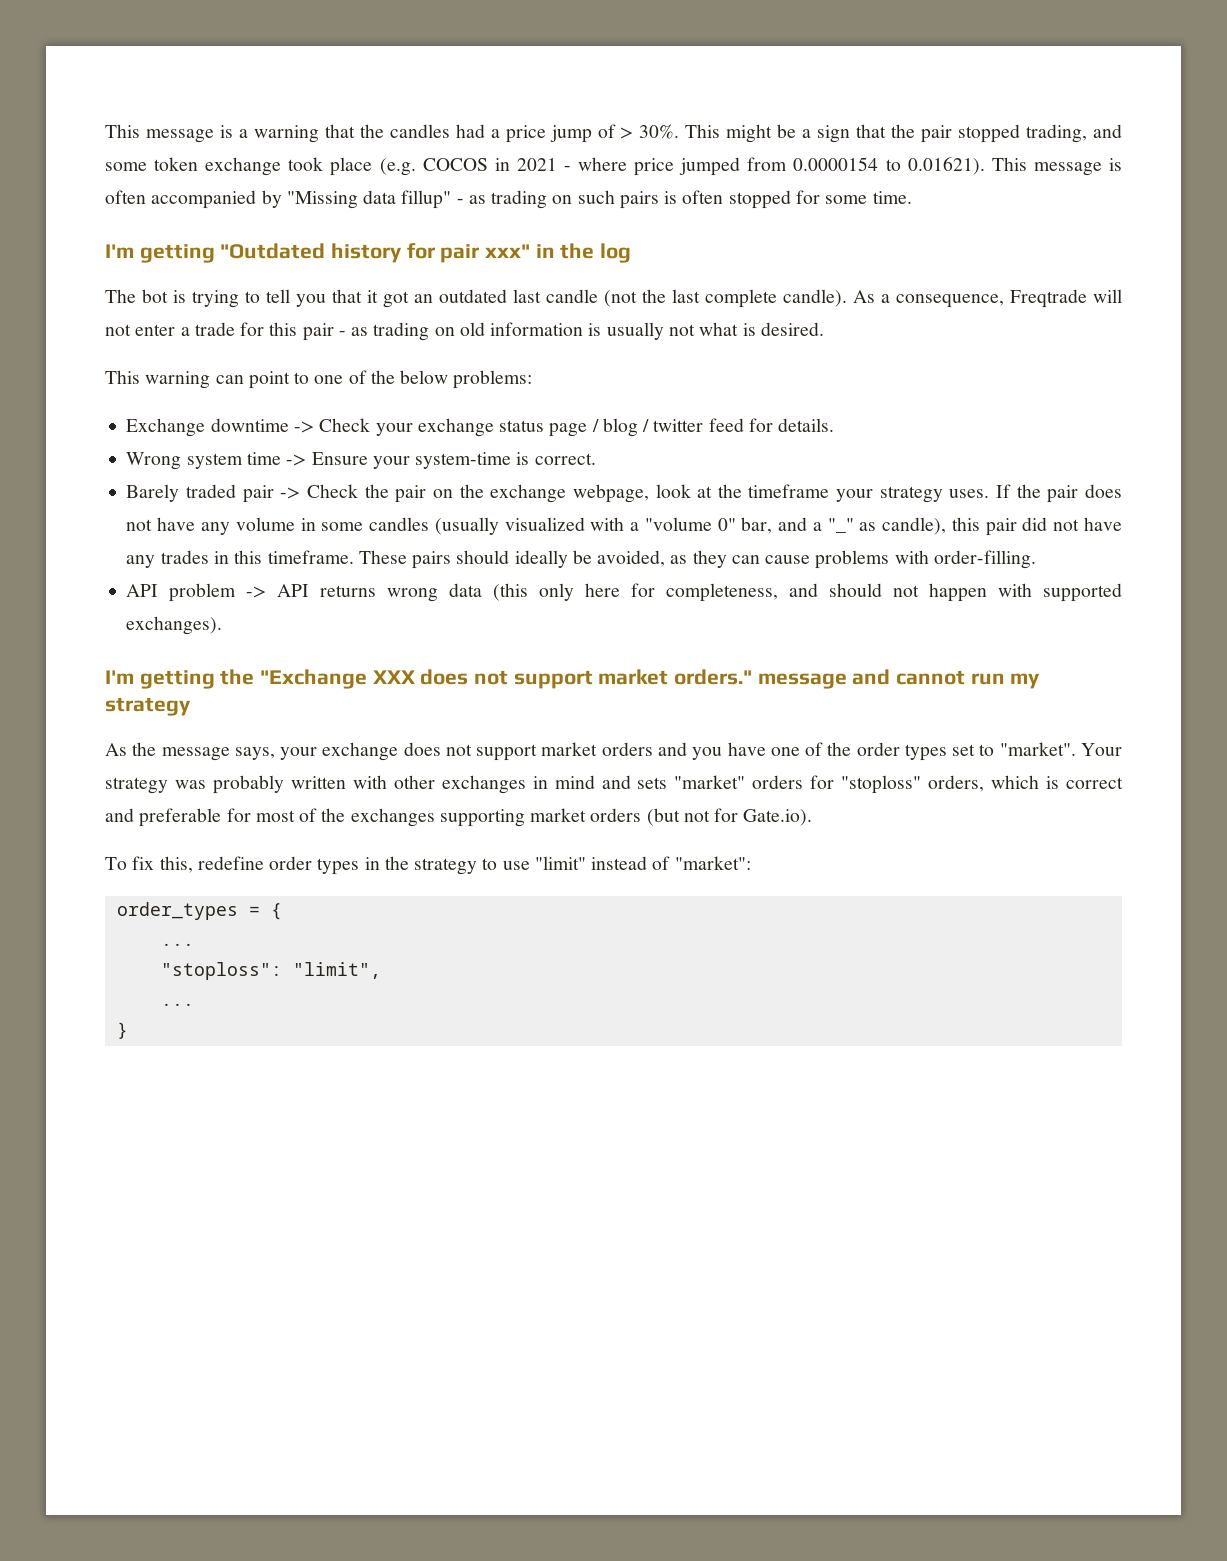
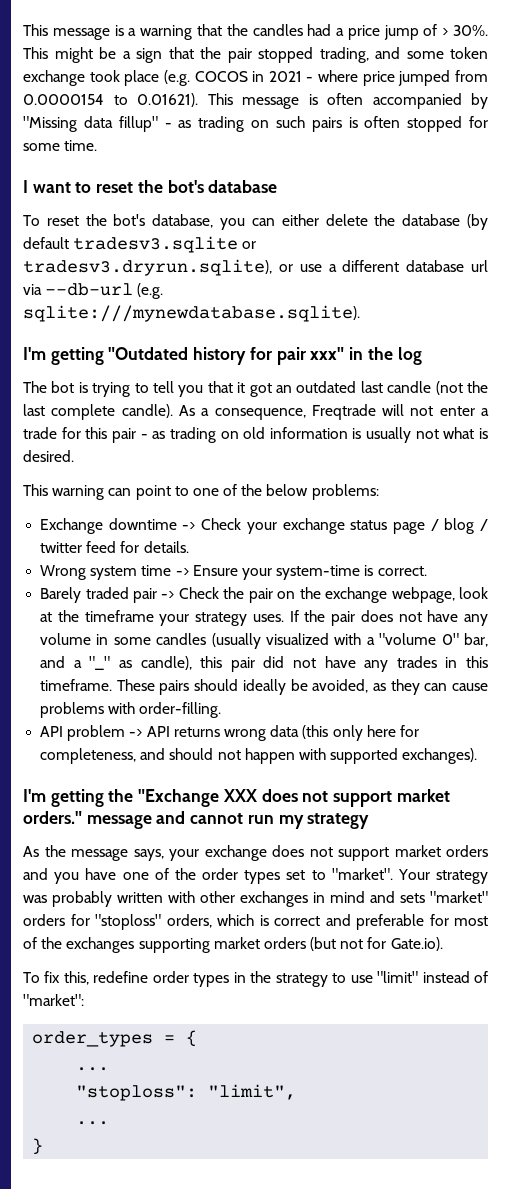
+ I want to reset the bot's database
+ To reset the bot's database, you can either delete the database (by default tradesv3.sqlite or tradesv3.dryrun.sqlite), or use a different database url via --db-url (e.g. sqlite:///mynewdatabase.sqlite).

